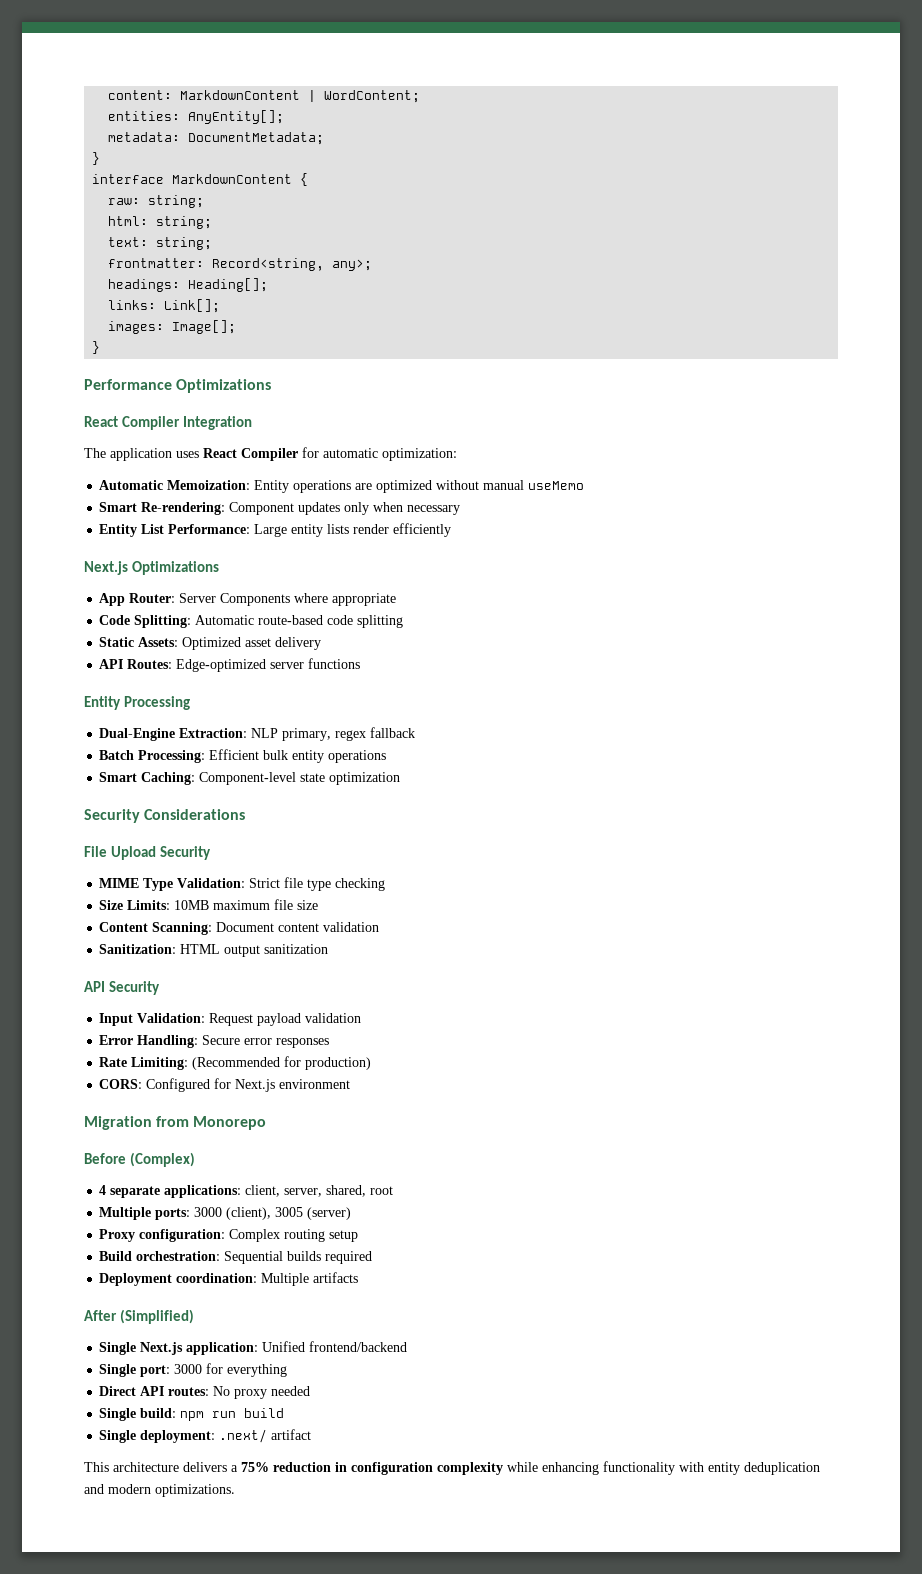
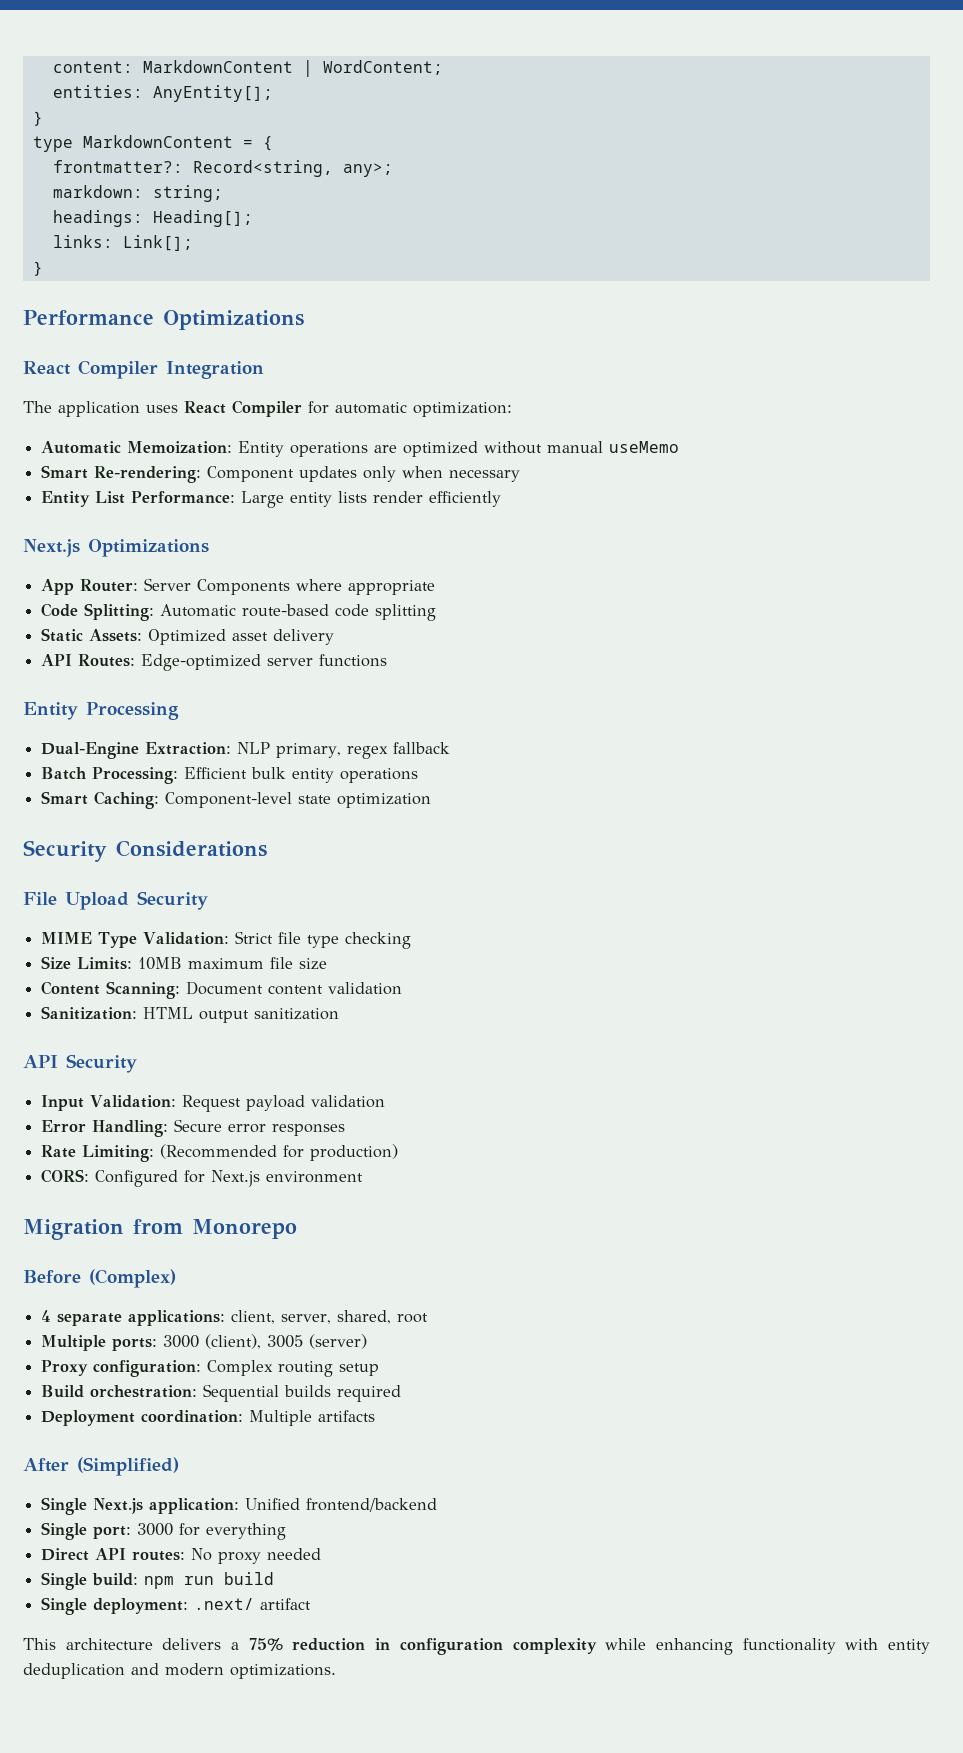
  entities: AnyEntity[];
- metadata: DocumentMetadata;
  }
- interface MarkdownContent {
- raw: string;
- html: string;
- text: string;
- frontmatter: Record<string, any>;
+ type MarkdownContent = {
+ frontmatter?: Record<string, any>;
+ markdown: string;
- images: Image[];

